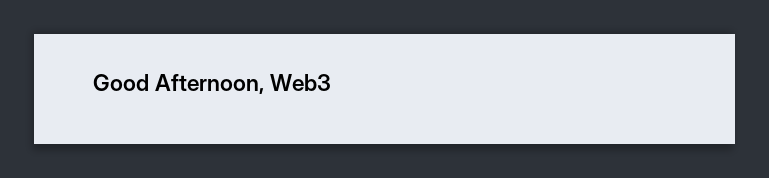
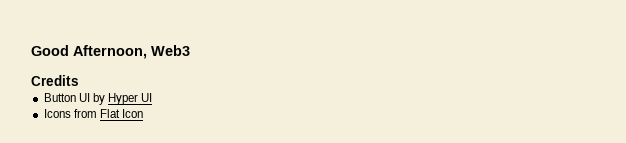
+ Credits
+ Button UI by Hyper UI
+ Icons from Flat Icon

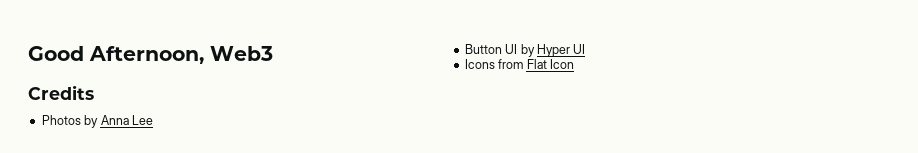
+ Photos by Anna Lee

